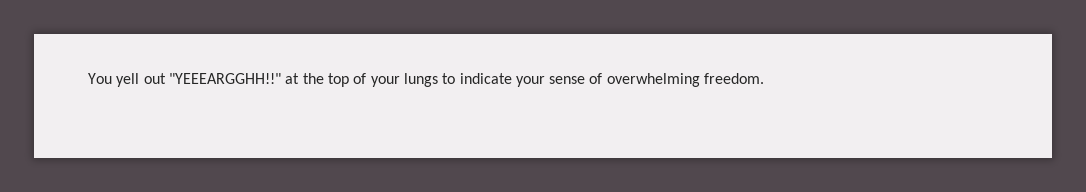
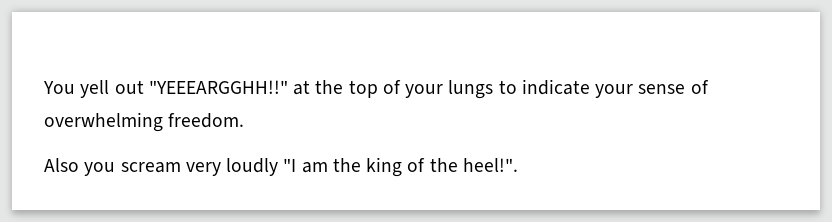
+ Also you scream very loudly "I am the king of the heel!".

